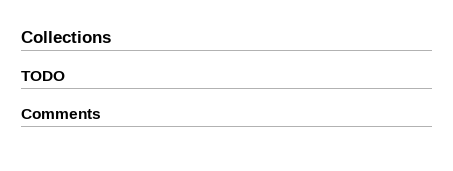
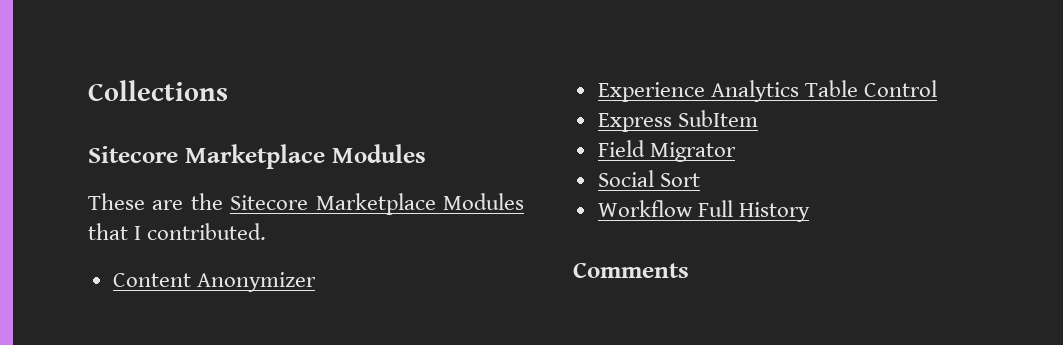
  Collections
- TODO
+ Sitecore Marketplace Modules
+ These are the Sitecore Marketplace Modules that I contributed.
+ Content Anonymizer
+ Experience Analytics Table Control
+ Express SubItem
+ Field Migrator
+ Social Sort
+ Workflow Full History

